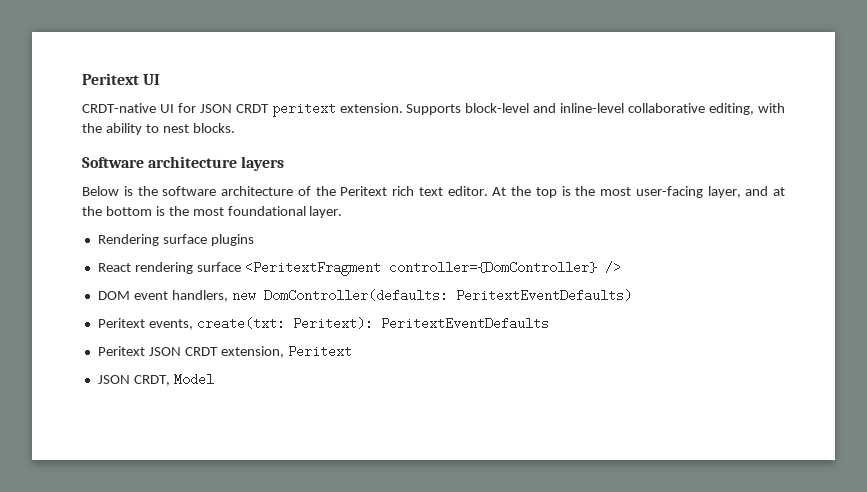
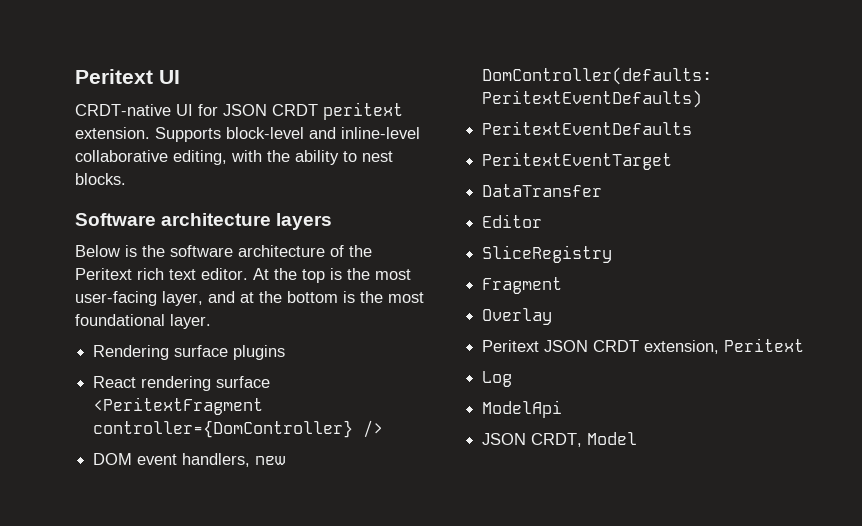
- Peritext events, create(txt: Peritext): PeritextEventDefaults
+ PeritextEventDefaults
+ PeritextEventTarget
+ DataTransfer
+ Editor
+ SliceRegistry
+ Fragment
+ Overlay
+ Log
+ ModelApi

